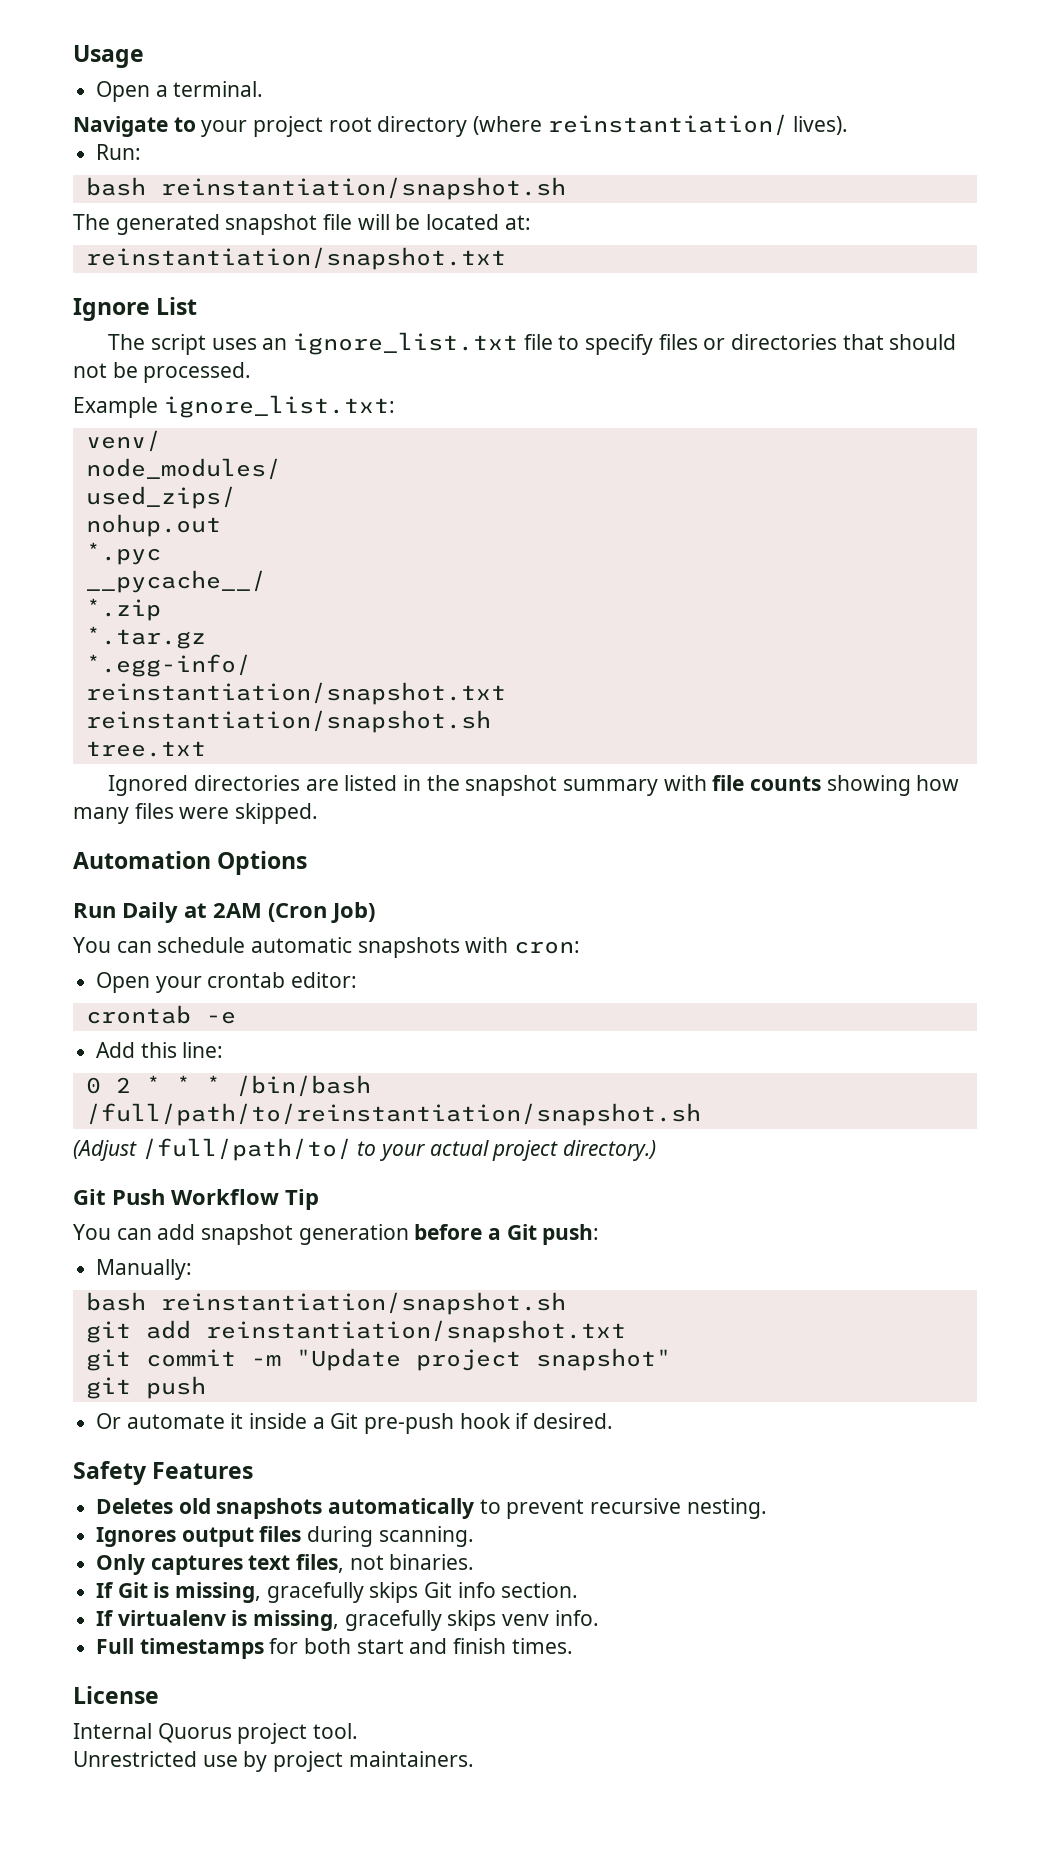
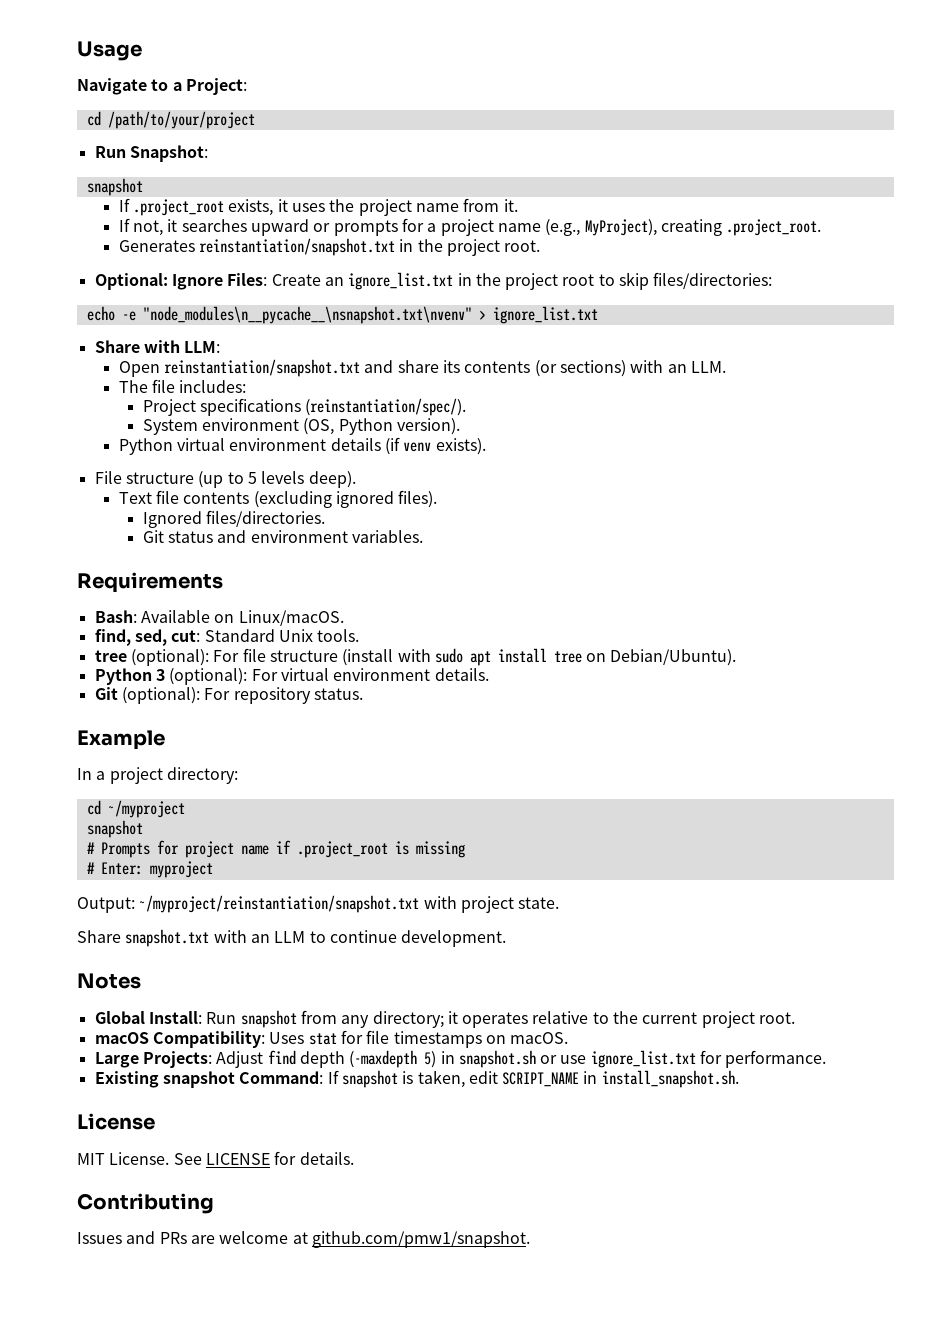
- Open a terminal.
- Navigate to your project root directory (where reinstantiation/ lives).
- Run:
- bash reinstantiation/snapshot.sh
- The generated snapshot file will be located at:
- reinstantiation/snapshot.txt
- Ignore List
- The script uses an ignore_list.txt file to specify files or directories that should not be processed.
- Example ignore_list.txt:
- venv/
- node_modules/
- used_zips/
- nohup.out
- *.pyc
- __pycache__/
- *.zip
- *.tar.gz
- *.egg-info/
- reinstantiation/snapshot.txt
- reinstantiation/snapshot.sh
- tree.txt
- Ignored directories are listed in the snapshot summary with file counts showing how many files were skipped.
- Automation Options
- Run Daily at 2AM (Cron Job)
- You can schedule automatic snapshots with cron:
- Open your crontab editor:
- crontab -e
- Add this line:
- 0 2 * * * /bin/bash /full/path/to/reinstantiation/snapshot.sh
- (Adjust /full/path/to/ to your actual project directory.)
- Git Push Workflow Tip
- You can add snapshot generation before a Git push:
- Manually:
- bash reinstantiation/snapshot.sh
- git add reinstantiation/snapshot.txt
- git commit -m "Update project snapshot"
- git push
- Or automate it inside a Git pre-push hook if desired.
- Safety Features
- Deletes old snapshots automatically to prevent recursive nesting.
- Ignores output files during scanning.
- Only captures text files, not binaries.
- If Git is missing, gracefully skips Git info section.
- If virtualenv is missing, gracefully skips venv info.
- Full timestamps for both start and finish times.
+ Navigate to a Project:
+ cd /path/to/your/project
+ Run Snapshot:
+ snapshot
+ If .project_root exists, it uses the project name from it.
+ If not, it searches upward or prompts for a project name (e.g., MyProject), creating .project_root.
+ Generates reinstantiation/snapshot.txt in the project root.
+ Optional: Ignore Files: Create an ignore_list.txt in the project root to skip files/directories:
+ echo -e "node_modules\n__pycache__\nsnapshot.txt\nvenv" > ignore_list.txt
+ Share with LLM:
+ Open reinstantiation/snapshot.txt and share its contents (or sections) with an LLM.
+ The file includes:
+ Project specifications (reinstantiation/spec/).
+ System environment (OS, Python version).
+ Python virtual environment details (if venv exists).
+ File structure (up to 5 levels deep).
+ Text file contents (excluding ignored files).
+ Ignored files/directories.
+ Git status and environment variables.
+ Requirements
+ Bash: Available on Linux/macOS.
+ find, sed, cut: Standard Unix tools.
+ tree (optional): For file structure (install with sudo apt install tree on Debian/Ubuntu).
+ Python 3 (optional): For virtual environment details.
+ Git (optional): For repository status.
+ Example
+ In a project directory:
+ cd ~/myproject
+ snapshot
+ # Prompts for project name if .project_root is missing
+ # Enter: myproject
+ Output: ~/myproject/reinstantiation/snapshot.txt with project state.
+ Share snapshot.txt with an LLM to continue development.
+ Notes
+ Global Install: Run snapshot from any directory; it operates relative to the current project root.
+ macOS Compatibility: Uses stat for file timestamps on macOS.
+ Large Projects: Adjust find depth (-maxdepth 5) in snapshot.sh or use ignore_list.txt for performance.
+ Existing snapshot Command: If snapshot is taken, edit SCRIPT_NAME in install_snapshot.sh.
  License
- Internal Quorus project tool.
- Unrestricted use by project maintainers.
+ MIT License. See LICENSE for details.
+ Contributing
+ Issues and PRs are welcome at github.com/pmw1/snapshot.

